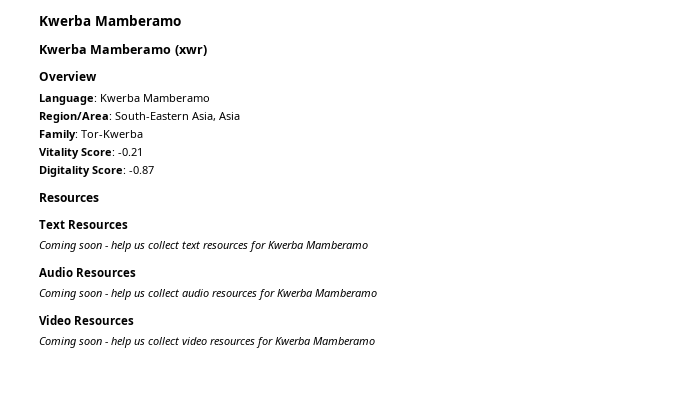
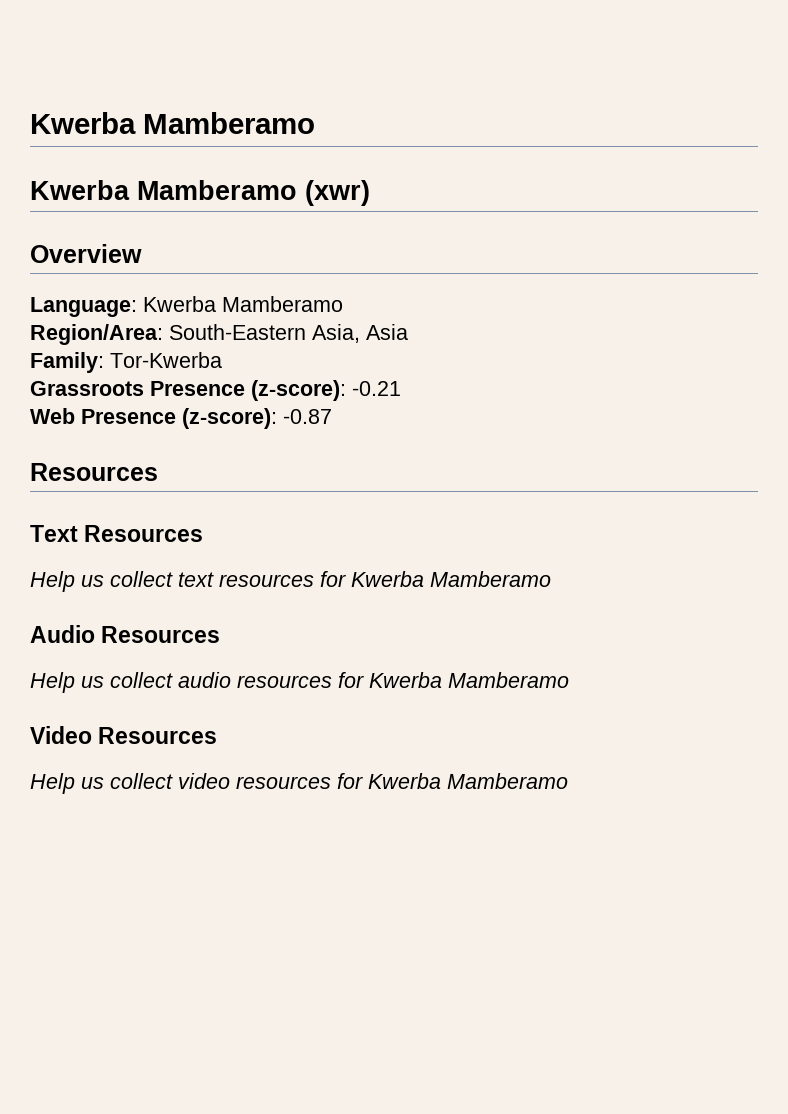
- Vitality Score: -0.21
- Digitality Score: -0.87
+ Grassroots Presence (z-score): -0.21
+ Web Presence (z-score): -0.87
- Coming soon - help us collect text resources for Kwerba Mamberamo
+ Help us collect text resources for Kwerba Mamberamo
- Coming soon - help us collect audio resources for Kwerba Mamberamo
+ Help us collect audio resources for Kwerba Mamberamo
- Coming soon - help us collect video resources for Kwerba Mamberamo
+ Help us collect video resources for Kwerba Mamberamo

